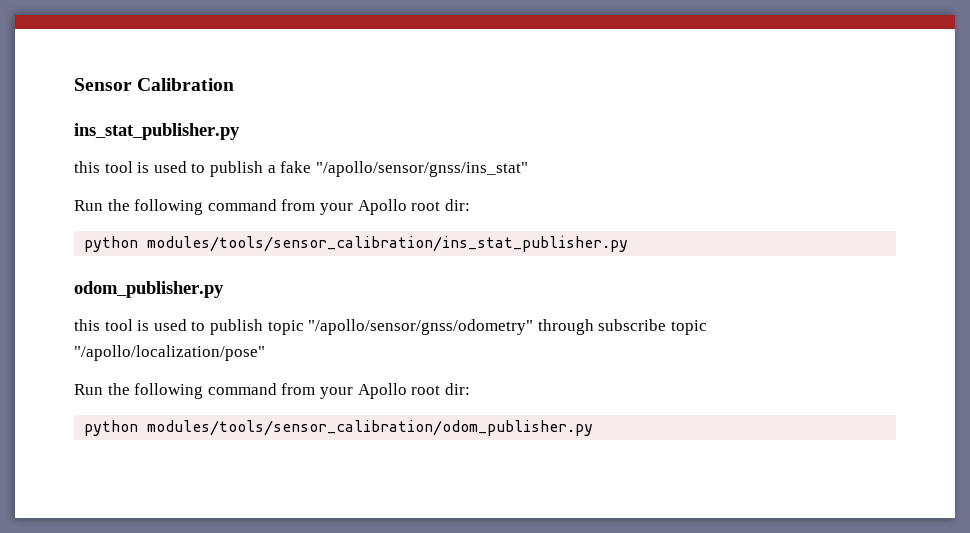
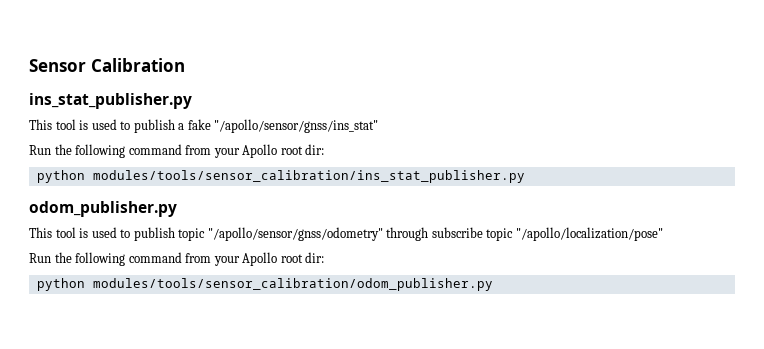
- this tool is used to publish a fake "/apollo/sensor/gnss/ins_stat"
+ This tool is used to publish a fake "/apollo/sensor/gnss/ins_stat"
- this tool is used to publish topic "/apollo/sensor/gnss/odometry" through subscribe topic "/apollo/localization/pose"
+ This tool is used to publish topic "/apollo/sensor/gnss/odometry" through subscribe topic "/apollo/localization/pose"

